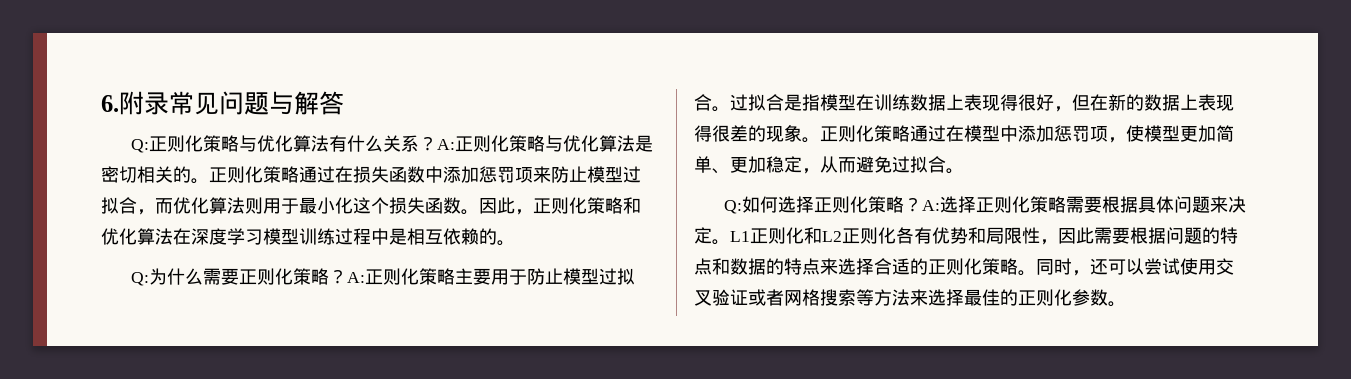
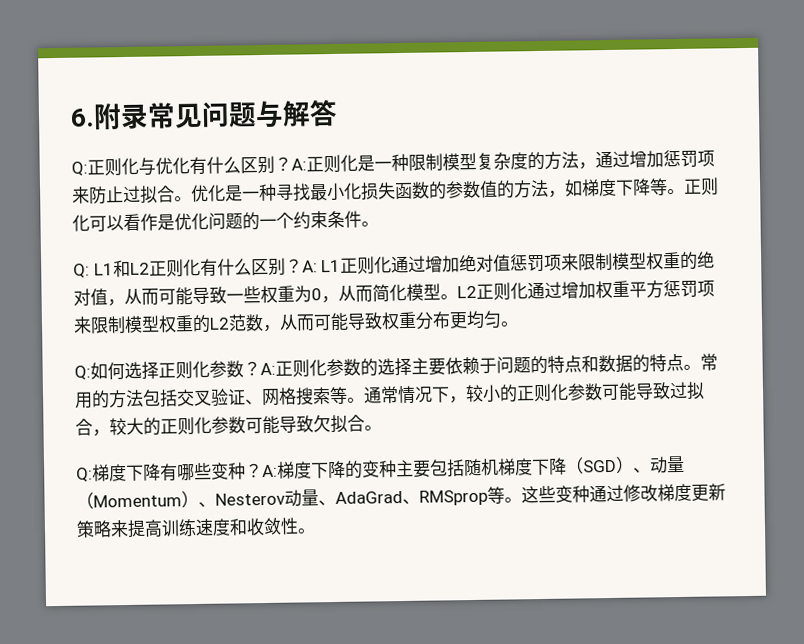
- Q:正则化策略与优化算法有什么关系？A:正则化策略与优化算法是密切相关的。正则化策略通过在损失函数中添加惩罚项来防止模型过拟合，而优化算法则用于最小化这个损失函数。因此，正则化策略和优化算法在深度学习模型训练过程中是相互依赖的。
- Q:为什么需要正则化策略？A:正则化策略主要用于防止模型过拟合。过拟合是指模型在训练数据上表现得很好，但在新的数据上表现得很差的现象。正则化策略通过在模型中添加惩罚项，使模型更加简单、更加稳定，从而避免过拟合。
+ Q:正则化与优化有什么区别？A:正则化是一种限制模型复杂度的方法，通过增加惩罚项来防止过拟合。优化是一种寻找最小化损失函数的参数值的方法，如梯度下降等。正则化可以看作是优化问题的一个约束条件。
+ Q: L1和L2正则化有什么区别？A: L1正则化通过增加绝对值惩罚项来限制模型权重的绝对值，从而可能导致一些权重为0，从而简化模型。L2正则化通过增加权重平方惩罚项来限制模型权重的L2范数，从而可能导致权重分布更均匀。
- Q:如何选择正则化策略？A:选择正则化策略需要根据具体问题来决定。L1正则化和L2正则化各有优势和局限性，因此需要根据问题的特点和数据的特点来选择合适的正则化策略。同时，还可以尝试使用交叉验证或者网格搜索等方法来选择最佳的正则化参数。
+ Q:如何选择正则化参数？A:正则化参数的选择主要依赖于问题的特点和数据的特点。常用的方法包括交叉验证、网格搜索等。通常情况下，较小的正则化参数可能导致过拟合，较大的正则化参数可能导致欠拟合。
+ Q:梯度下降有哪些变种？A:梯度下降的变种主要包括随机梯度下降（SGD）、动量（Momentum）、Nesterov动量、AdaGrad、RMSprop等。这些变种通过修改梯度更新策略来提高训练速度和收敛性。

